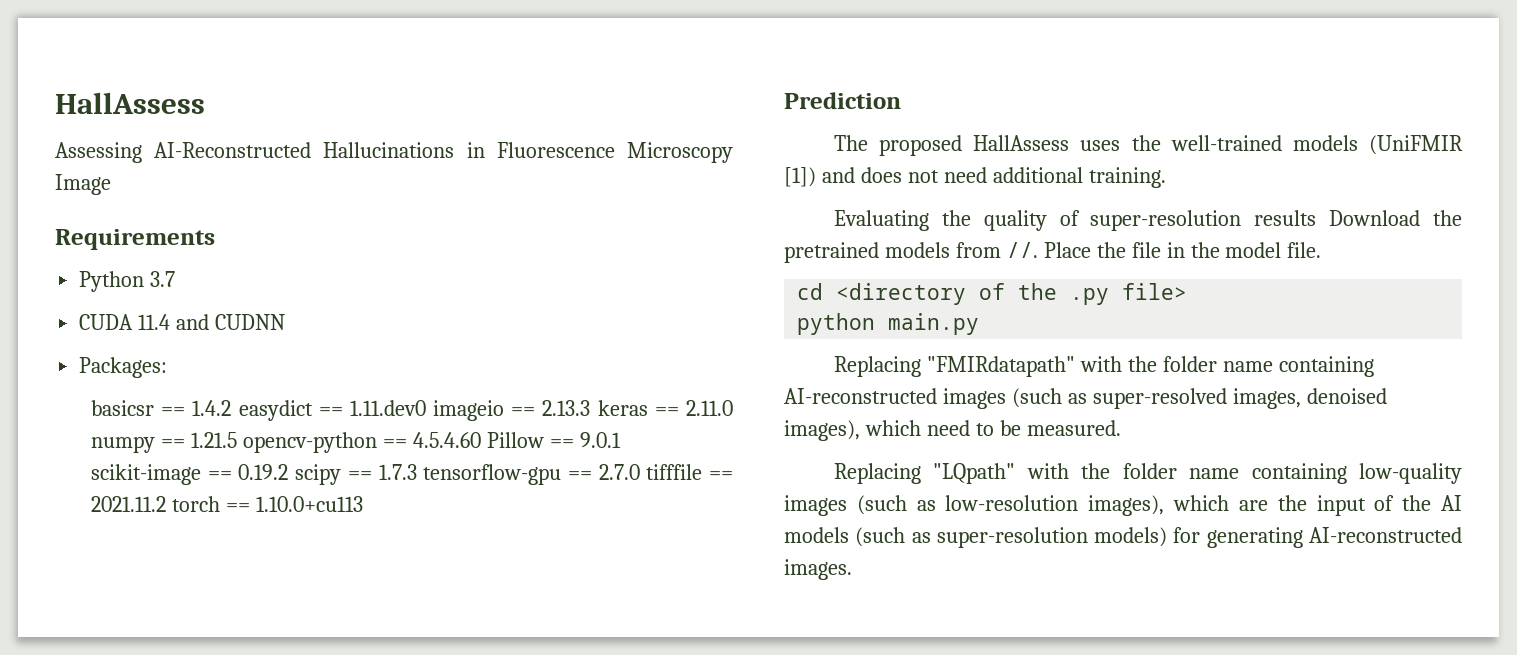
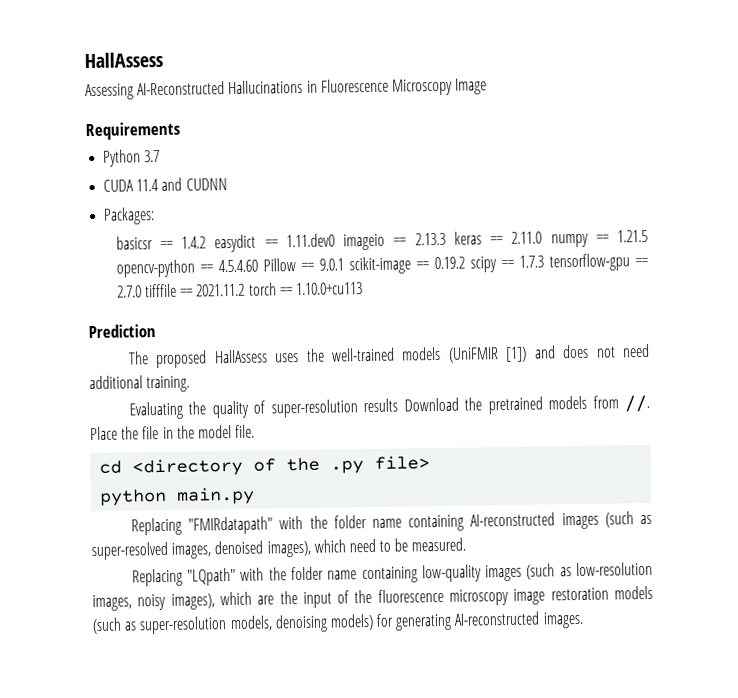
- Replacing "LQpath" with the folder name containing low-quality images (such as low-resolution images), which are the input of the AI models (such as super-resolution models) for generating AI-reconstructed images.
+ Replacing "LQpath" with the folder name containing low-quality images (such as low-resolution images, noisy images), which are the input of the fluorescence microscopy image restoration models (such as super-resolution models, denoising models) for generating AI-reconstructed images.

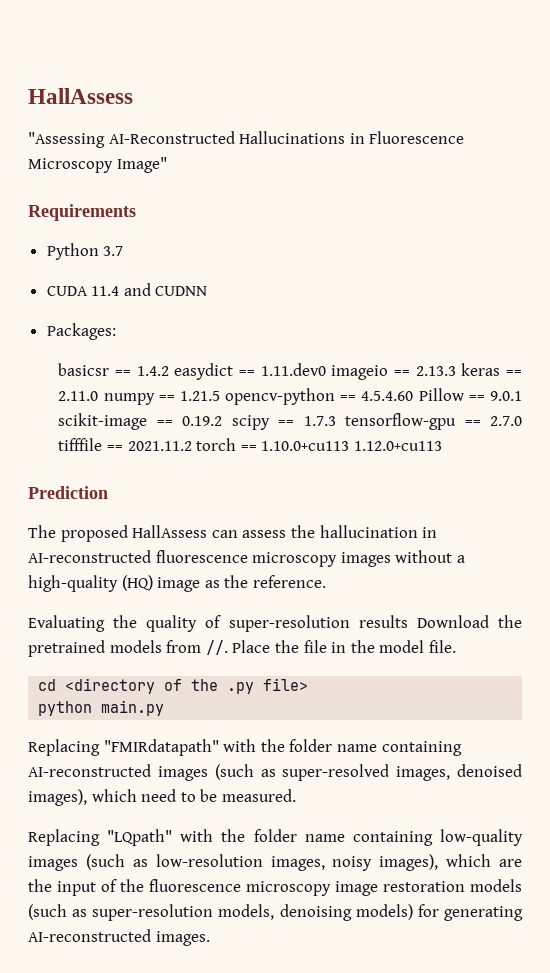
- Assessing AI-Reconstructed Hallucinations in Fluorescence Microscopy Image
+ "Assessing AI-Reconstructed Hallucinations in Fluorescence Microscopy Image"
- basicsr == 1.4.2 easydict == 1.11.dev0 imageio == 2.13.3 keras == 2.11.0 numpy == 1.21.5 opencv-python == 4.5.4.60 Pillow == 9.0.1 scikit-image == 0.19.2 scipy == 1.7.3 tensorflow-gpu == 2.7.0 tifffile == 2021.11.2 torch == 1.10.0+cu113
+ basicsr == 1.4.2 easydict == 1.11.dev0 imageio == 2.13.3 keras == 2.11.0 numpy == 1.21.5 opencv-python == 4.5.4.60 Pillow == 9.0.1 scikit-image == 0.19.2 scipy == 1.7.3 tensorflow-gpu == 2.7.0 tifffile == 2021.11.2 torch == 1.10.0+cu113 1.12.0+cu113
- The proposed HallAssess uses the well-trained models (UniFMIR [1]) and does not need additional training.
+ The proposed HallAssess can assess the hallucination in AI-reconstructed fluorescence microscopy images without a high-quality (HQ) image as the reference.

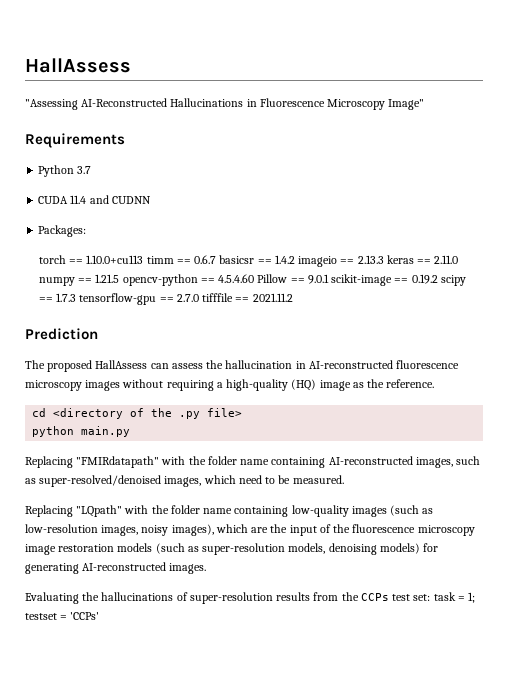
- basicsr == 1.4.2 easydict == 1.11.dev0 imageio == 2.13.3 keras == 2.11.0 numpy == 1.21.5 opencv-python == 4.5.4.60 Pillow == 9.0.1 scikit-image == 0.19.2 scipy == 1.7.3 tensorflow-gpu == 2.7.0 tifffile == 2021.11.2 torch == 1.10.0+cu113 1.12.0+cu113
+ torch == 1.10.0+cu113 timm == 0.6.7 basicsr == 1.4.2 imageio == 2.13.3 keras == 2.11.0 numpy == 1.21.5 opencv-python == 4.5.4.60 Pillow == 9.0.1 scikit-image == 0.19.2 scipy == 1.7.3 tensorflow-gpu == 2.7.0 tifffile == 2021.11.2
- The proposed HallAssess can assess the hallucination in AI-reconstructed fluorescence microscopy images without a high-quality (HQ) image as the reference.
+ The proposed HallAssess can assess the hallucination in AI-reconstructed fluorescence microscopy images without requiring a high-quality (HQ) image as the reference.
- Evaluating the quality of super-resolution results Download the pretrained models from //. Place the file in the model file.
- Replacing "FMIRdatapath" with the folder name containing AI-reconstructed images (such as super-resolved images, denoised images), which need to be measured.
+ Replacing "FMIRdatapath" with the folder name containing AI-reconstructed images, such as super-resolved/denoised images, which need to be measured.
+ Evaluating the hallucinations of super-resolution results from the CCPs test set: task = 1; testset = 'CCPs'

